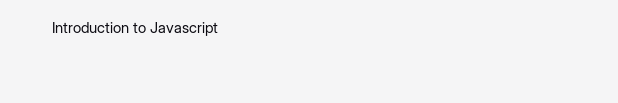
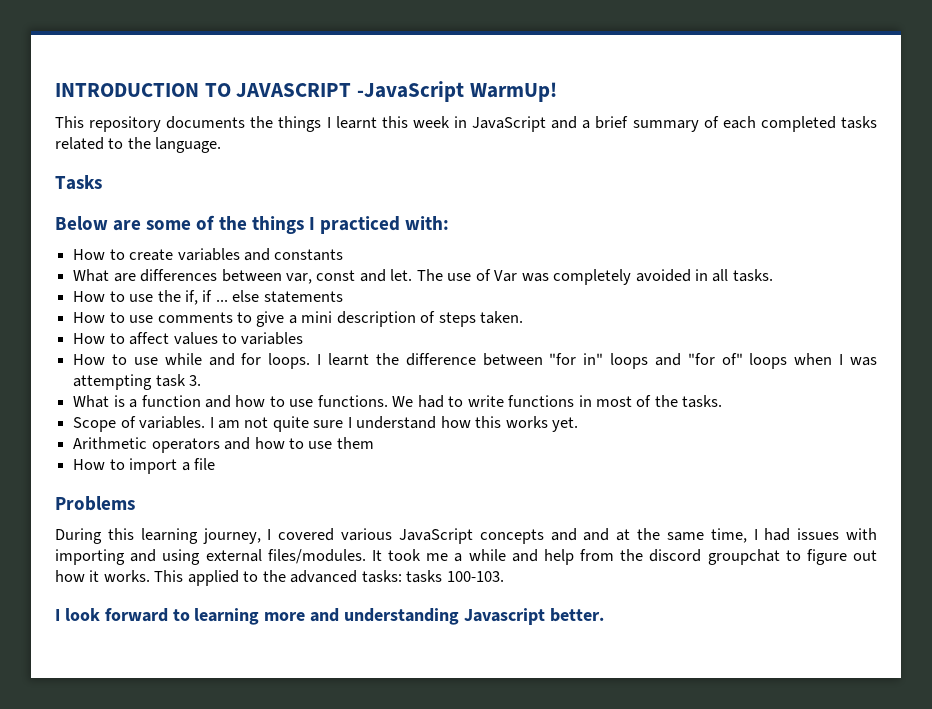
- Introduction to Javascript
+ INTRODUCTION TO JAVASCRIPT -JavaScript WarmUp!
+ This repository documents the things I learnt this week in JavaScript and a brief summary of each completed tasks related to the language.
+ Tasks
+ Below are some of the things I practiced with:
+ How to create variables and constants
+ What are differences between var, const and let. The use of Var was completely avoided in all tasks.
+ How to use the if, if ... else statements
+ How to use comments to give a mini description of steps taken.
+ How to affect values to variables
+ How to use while and for loops. I learnt the difference between "for in" loops and "for of" loops when I was attempting task 3.
+ What is a function and how to use functions. We had to write functions in most of the tasks.
+ Scope of variables. I am not quite sure I understand how this works yet.
+ Arithmetic operators and how to use them
+ How to import a file
+ Problems
+ During this learning journey, I covered various JavaScript concepts and and at the same time, I had issues with importing and using external files/modules. It took me a while and help from the discord groupchat to figure out how it works. This applied to the advanced tasks: tasks 100-103.
+ I look forward to learning more and understanding Javascript better.

